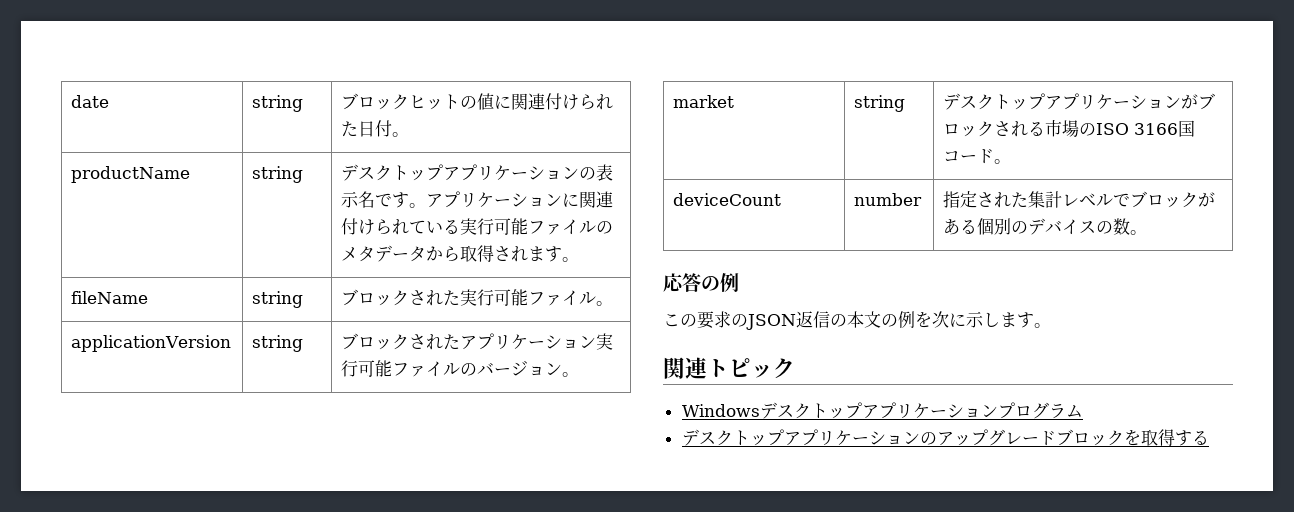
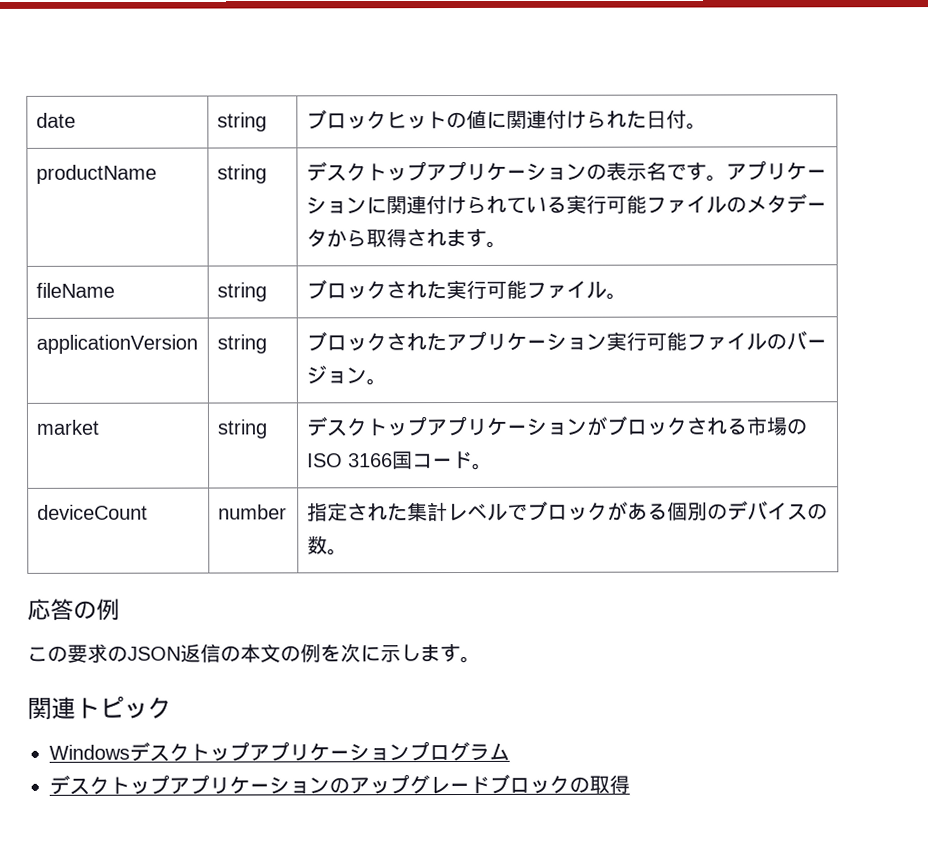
- デスクトップアプリケーションのアップグレードブロックを取得する
+ デスクトップアプリケーションのアップグレードブロックの取得

